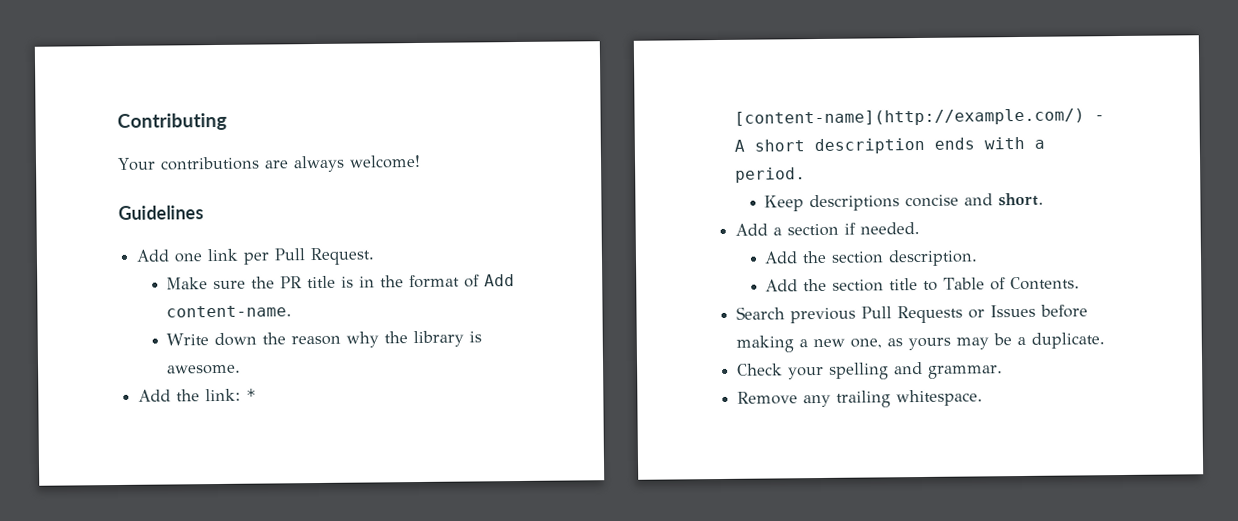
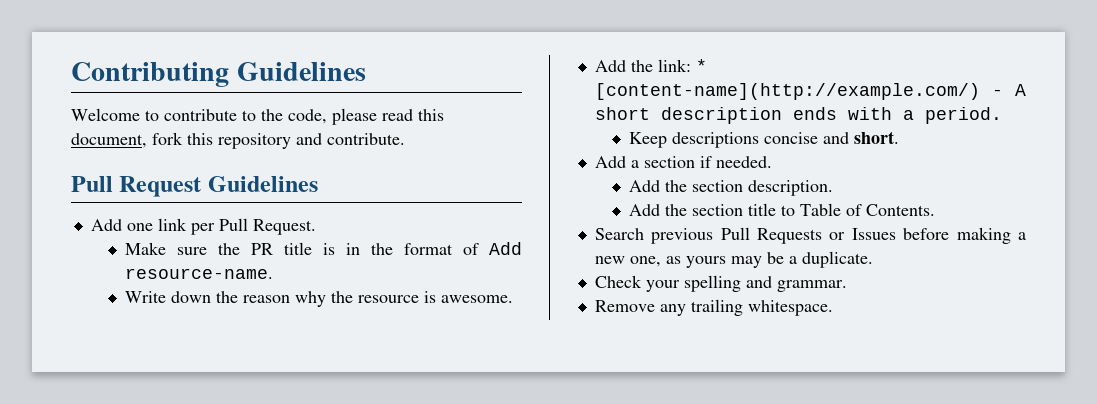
- Contributing
- Your contributions are always welcome!
- Guidelines
+ Contributing Guidelines
+ Welcome to contribute to the code, please read this document, fork this repository and contribute.
+ Pull Request Guidelines
- Make sure the PR title is in the format of Add content-name.
+ Make sure the PR title is in the format of Add resource-name.
- Write down the reason why the library is awesome.
+ Write down the reason why the resource is awesome.

